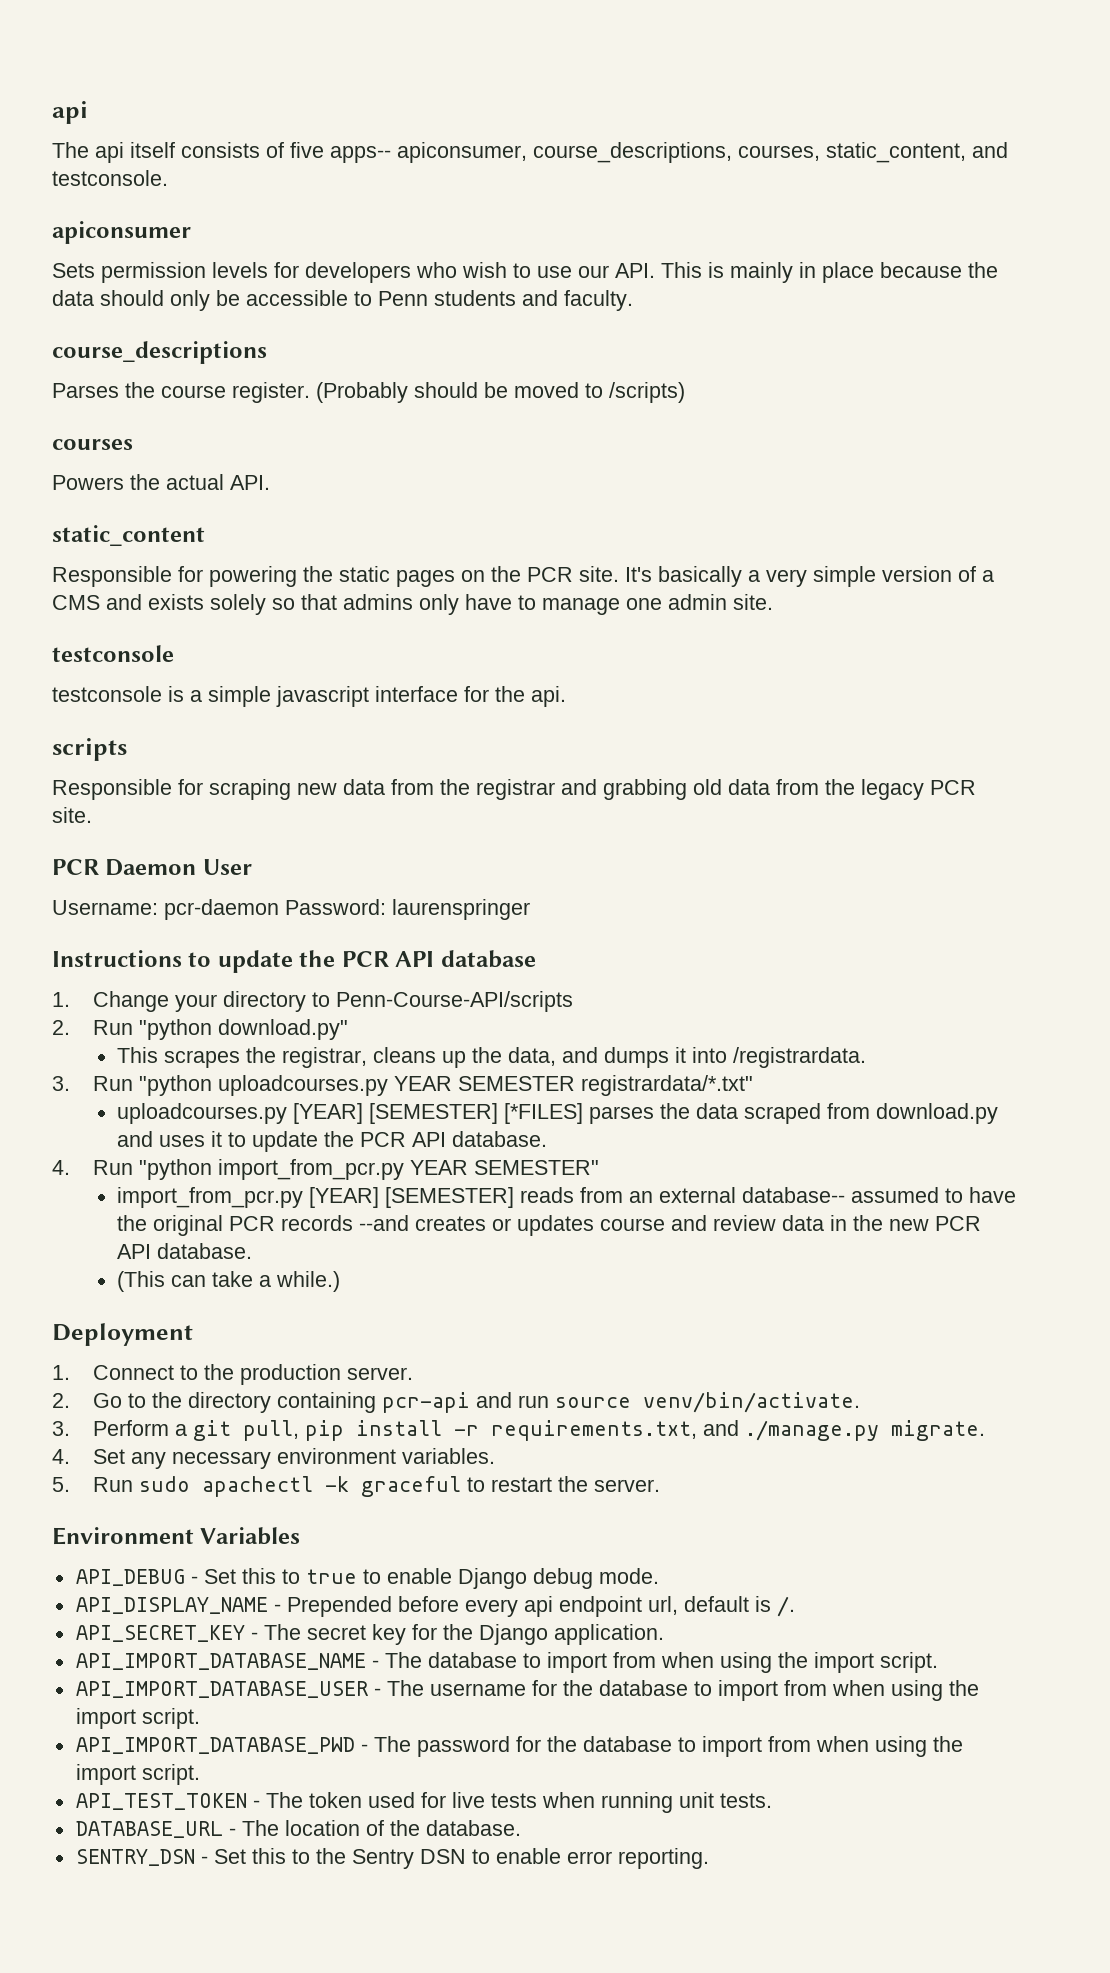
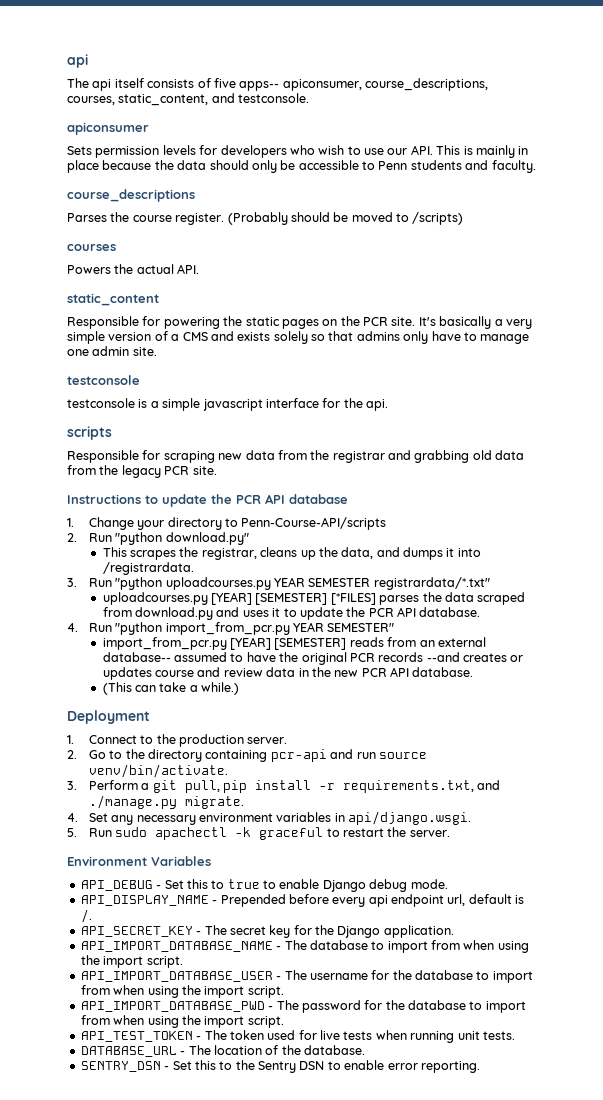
- PCR Daemon User
- Username: pcr-daemon Password: laurenspringer
- 4. Set any necessary environment variables.
+ 4. Set any necessary environment variables in api/django.wsgi.

